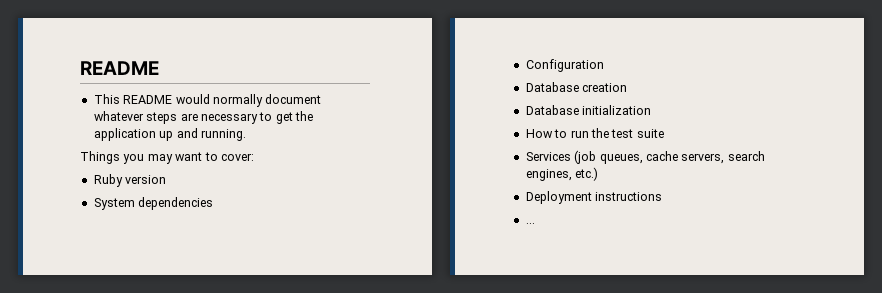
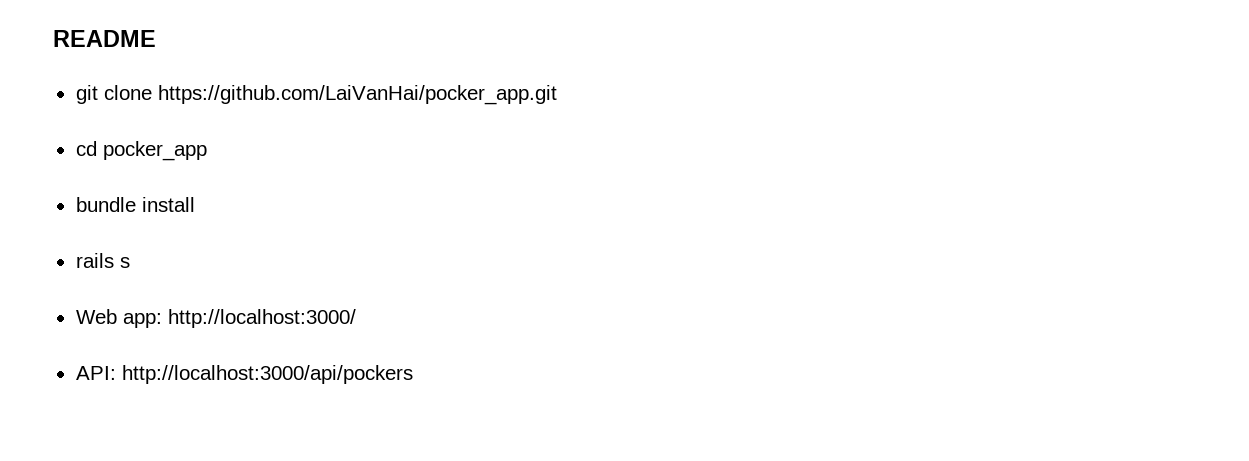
- This README would normally document whatever steps are necessary to get the application up and running.
- Things you may want to cover:
- Ruby version
- System dependencies
- Configuration
- Database creation
- Database initialization
- How to run the test suite
- Services (job queues, cache servers, search engines, etc.)
- Deployment instructions
- ...
+ git clone https://github.com/LaiVanHai/pocker_app.git
+ cd pocker_app
+ bundle install
+ rails s
+ Web app: http://localhost:3000/
+ API: http://localhost:3000/api/pockers

